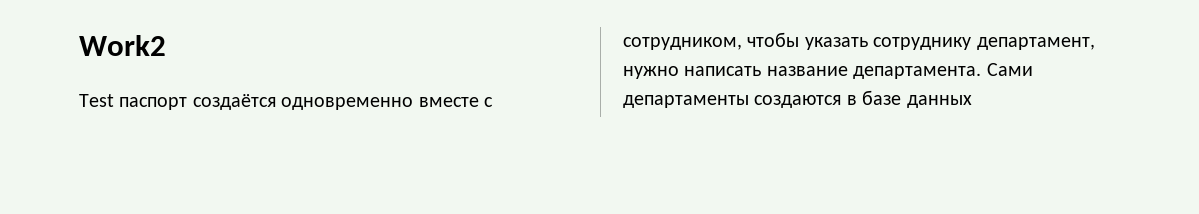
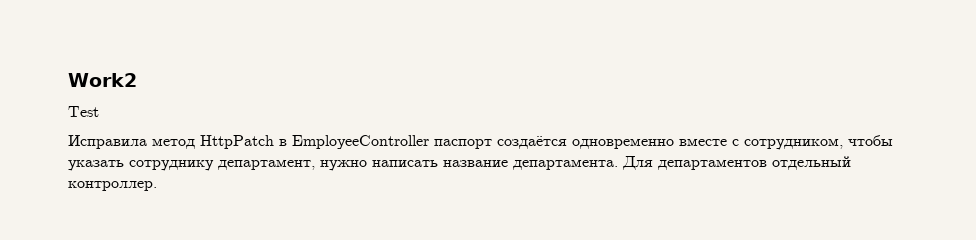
- Test паспорт создаётся одновременно вместе с сотрудником, чтобы указать сотруднику департамент, нужно написать название департамента.
+ Test
+ Исправила метод HttpPatch в EmployeeController паспорт создаётся одновременно вместе с сотрудником, чтобы указать сотруднику департамент, нужно написать название департамента.
- Сами департаменты создаются в базе данных
+ Для департаментов отдельный контроллер.

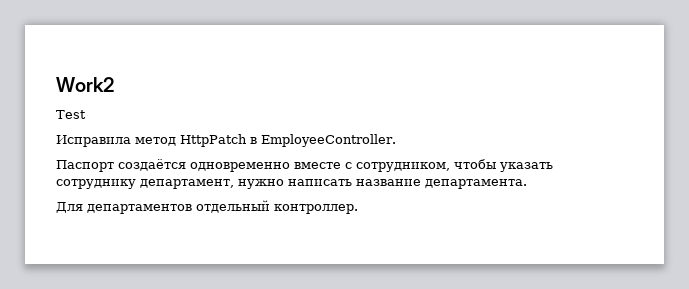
- Исправила метод HttpPatch в EmployeeController паспорт создаётся одновременно вместе с сотрудником, чтобы указать сотруднику департамент, нужно написать название департамента. Для департаментов отдельный контроллер.
+ Исправила метод HttpPatch в EmployeeController.
+ Паспорт создаётся одновременно вместе с сотрудником, чтобы указать сотруднику департамент, нужно написать название департамента.
+ Для департаментов отдельный контроллер.

